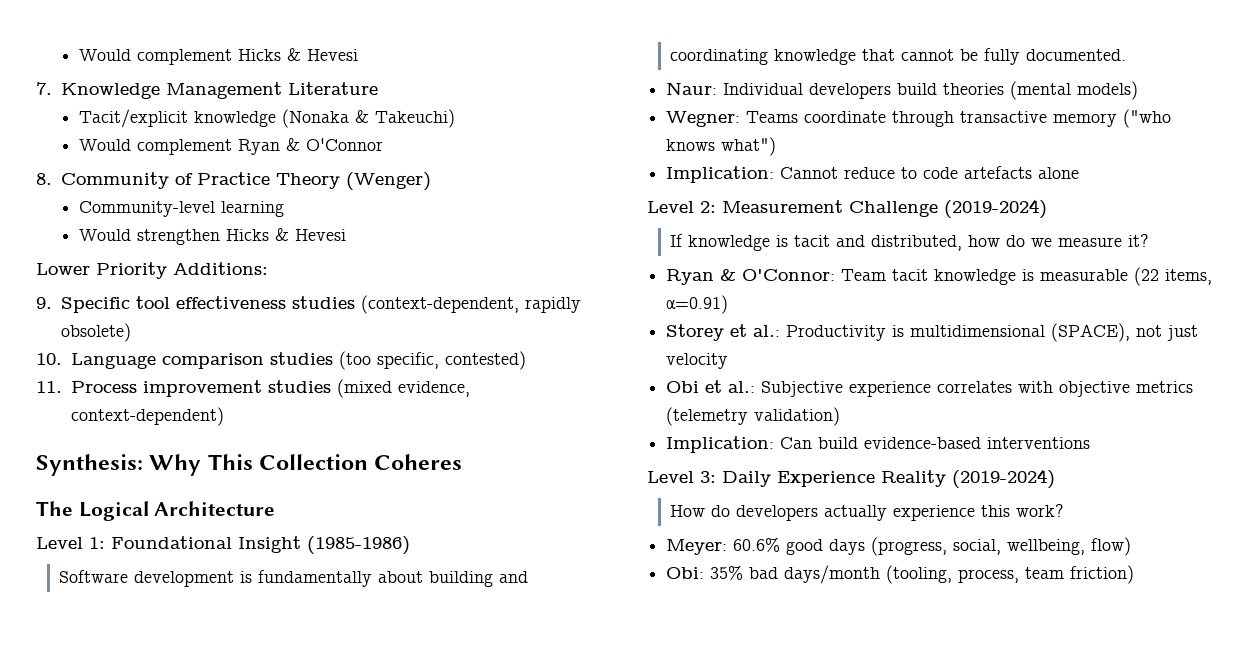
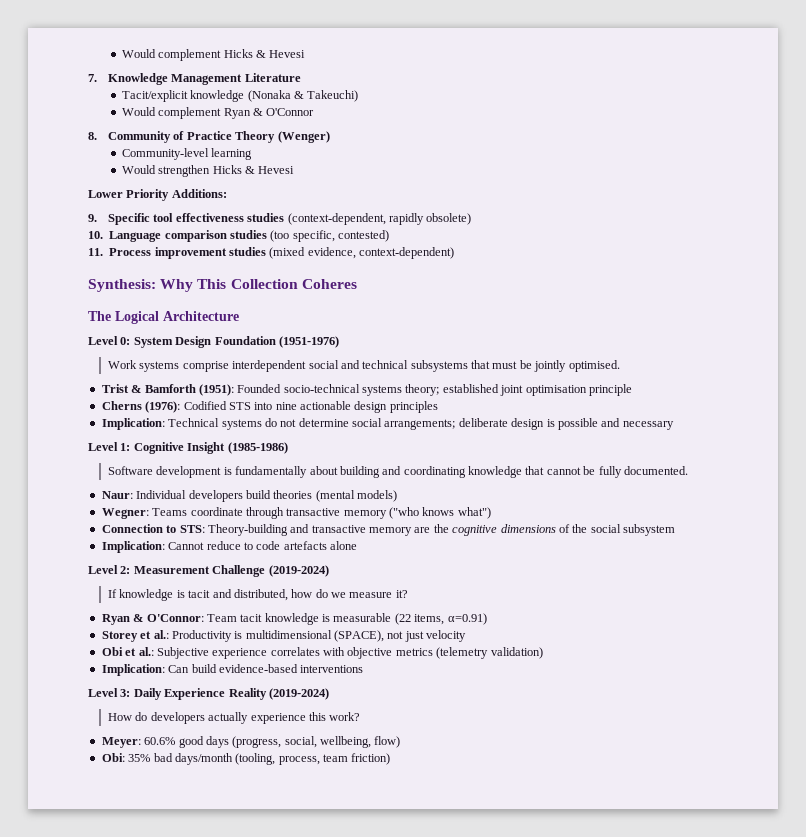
+ Level 0: System Design Foundation (1951-1976)
+ Work systems comprise interdependent social and technical subsystems that must be jointly optimised.
+ Trist & Bamforth (1951): Founded socio-technical systems theory; established joint optimisation principle
+ Cherns (1976): Codified STS into nine actionable design principles
+ Implication: Technical systems do not determine social arrangements; deliberate design is possible and necessary
- Level 1: Foundational Insight (1985-1986)
+ Level 1: Cognitive Insight (1985-1986)
+ Connection to STS: Theory-building and transactive memory are the cognitive dimensions of the social subsystem

